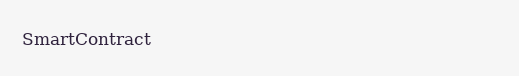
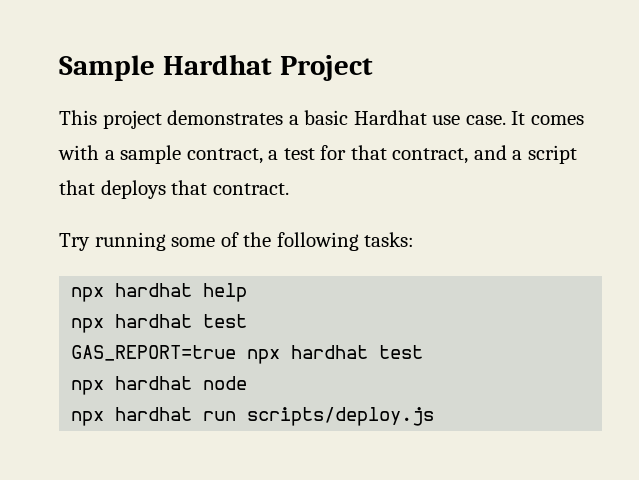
- SmartContract
+ Sample Hardhat Project
+ This project demonstrates a basic Hardhat use case. It comes with a sample contract, a test for that contract, and a script that deploys that contract.
+ Try running some of the following tasks:
+ npx hardhat help
+ npx hardhat test
+ GAS_REPORT=true npx hardhat test
+ npx hardhat node
+ npx hardhat run scripts/deploy.js

